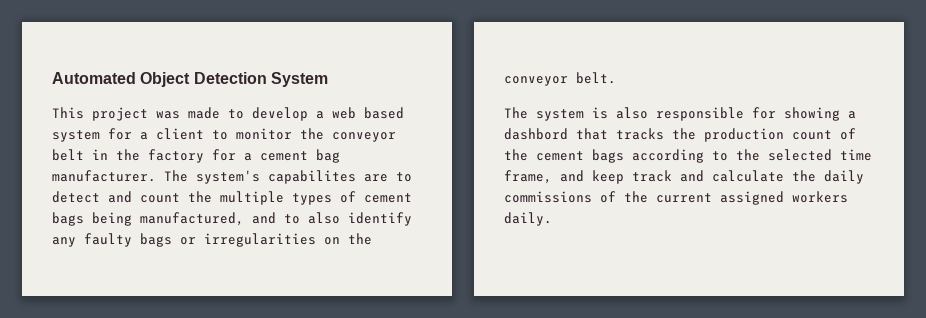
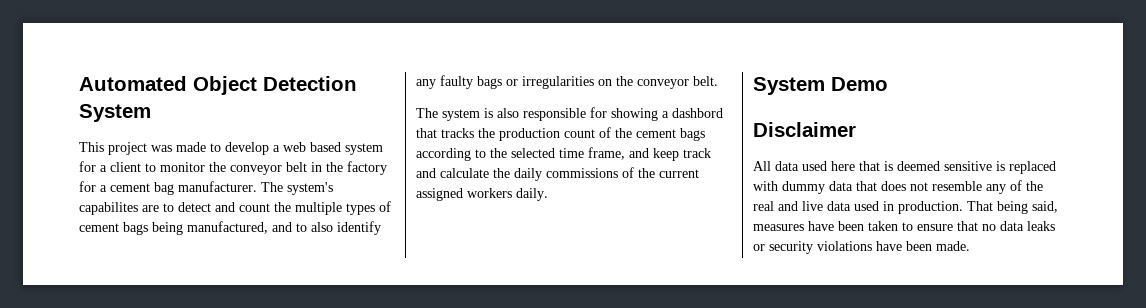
+ System Demo
+ Disclaimer
+ All data used here that is deemed sensitive is replaced with dummy data that does not resemble any of the real and live data used in production. That being said, measures have been taken to ensure that no data leaks or security violations have been made.

